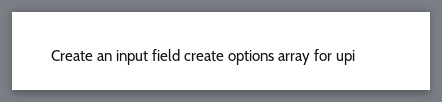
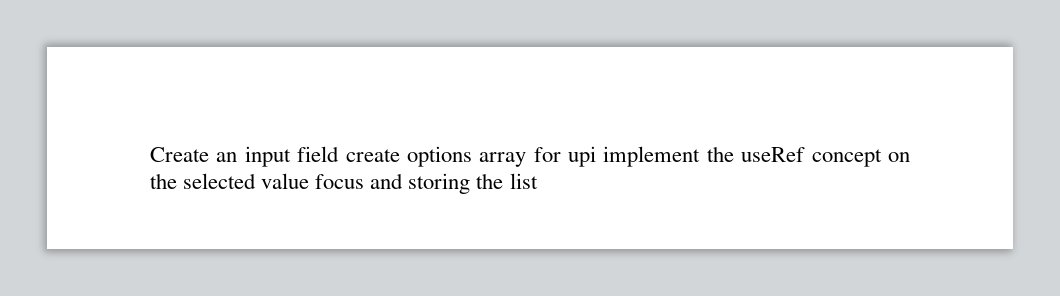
- Create an input field create options array for upi
+ Create an input field create options array for upi implement the useRef concept on the selected value focus and storing the list

